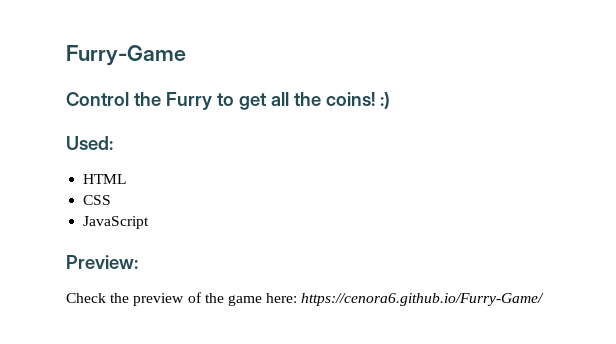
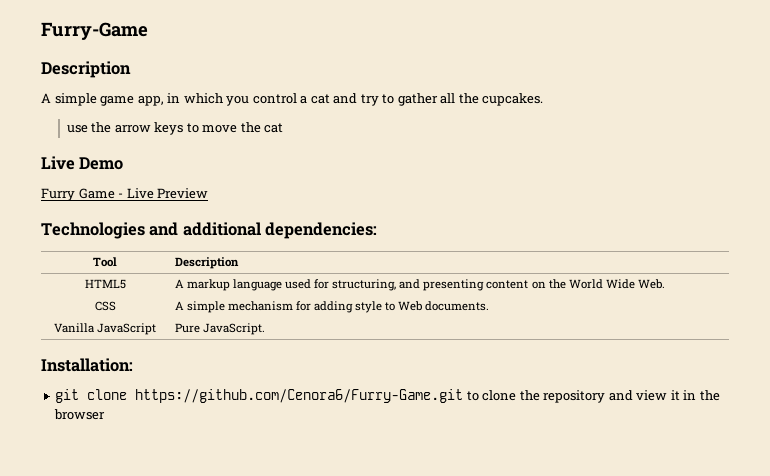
  Furry-Game
- Control the Furry to get all the coins! :)
- Used:
- HTML
- CSS
- JavaScript
- Preview:
- Check the preview of the game here: https://cenora6.github.io/Furry-Game/
+ Description
+ A simple game app, in which you control a cat and try to gather all the cupcakes.
+ use the arrow keys to move the cat
+ Live Demo
+ Furry Game - Live Preview
+ Technologies and additional dependencies:
+ Tool | Description
+ HTML5 | A markup language used for structuring, and presenting content on the World Wide Web.
+ CSS | A simple mechanism for adding style to Web documents.
+ Vanilla JavaScript | Pure JavaScript.
+ Installation:
+ git clone https://github.com/Cenora6/Furry-Game.git to clone the repository and view it in the browser

